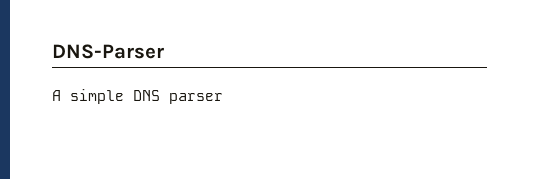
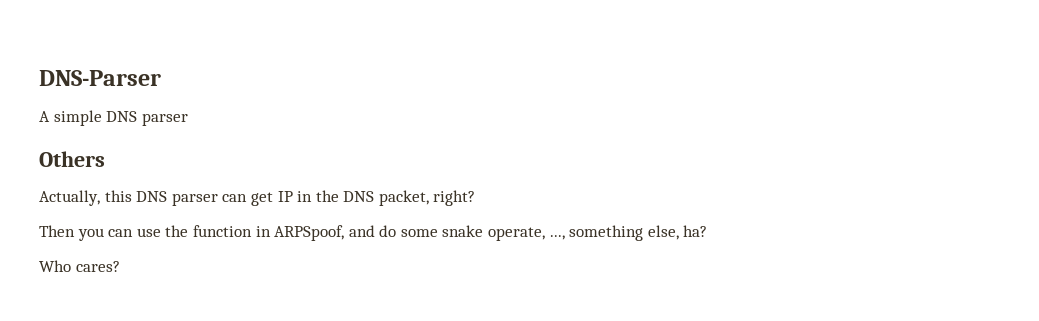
+ Others
+ Actually, this DNS parser can get IP in the DNS packet, right?
+ Then you can use the function in ARPSpoof, and do some snake operate, ..., something else, ha?
+ Who cares?

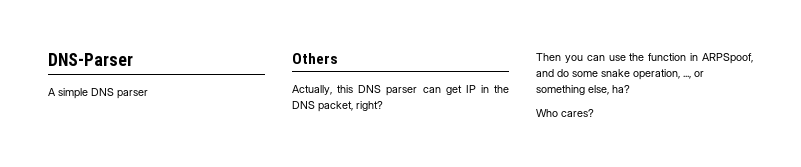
- Then you can use the function in ARPSpoof, and do some snake operate, ..., something else, ha?
+ Then you can use the function in ARPSpoof, and do some snake operation, ..., or something else, ha?

